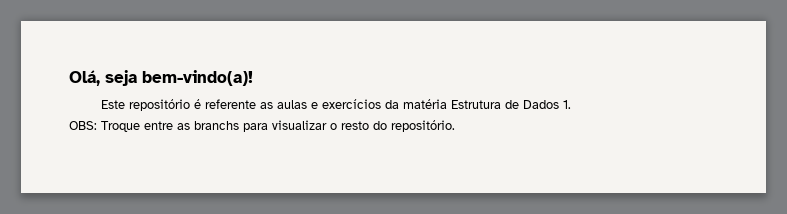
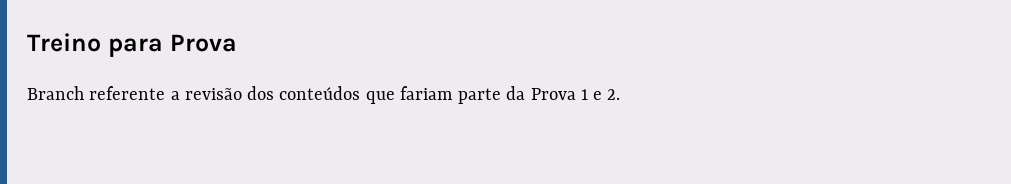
- Olá, seja bem-vindo(a)!
- Este repositório é referente as aulas e exercícios da matéria Estrutura de Dados 1.
- OBS: Troque entre as branchs para visualizar o resto do repositório.
+ Treino para Prova
+ Branch referente a revisão dos conteúdos que fariam parte da Prova 1 e 2.

